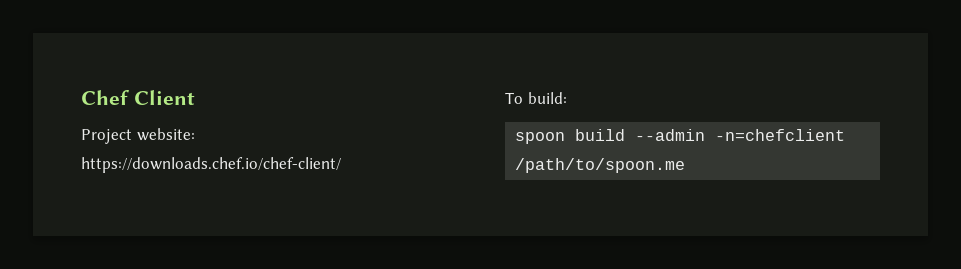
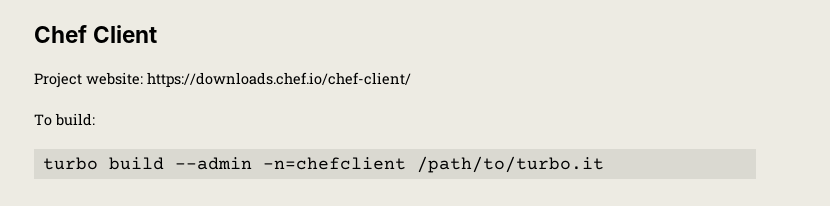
- spoon build --admin -n=chefclient /path/to/spoon.me
+ turbo build --admin -n=chefclient /path/to/turbo.it

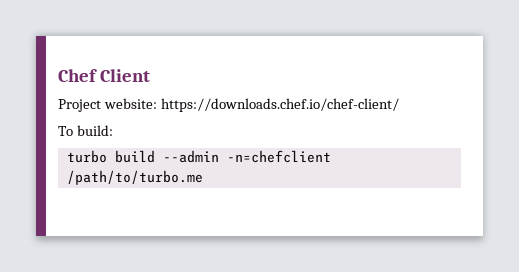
- turbo build --admin -n=chefclient /path/to/turbo.it
+ turbo build --admin -n=chefclient /path/to/turbo.me

